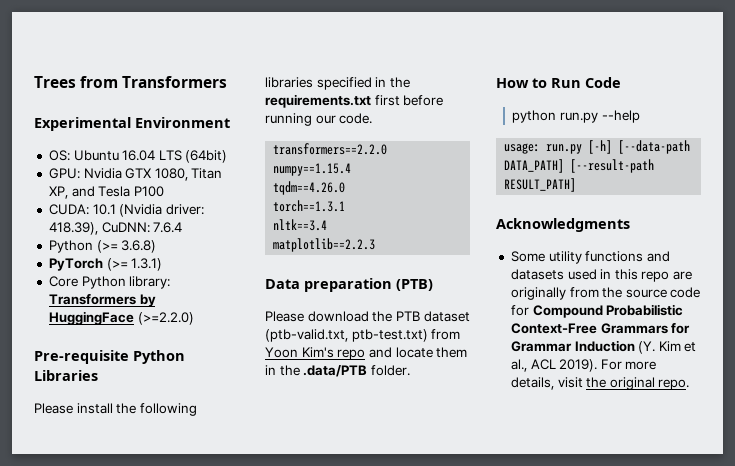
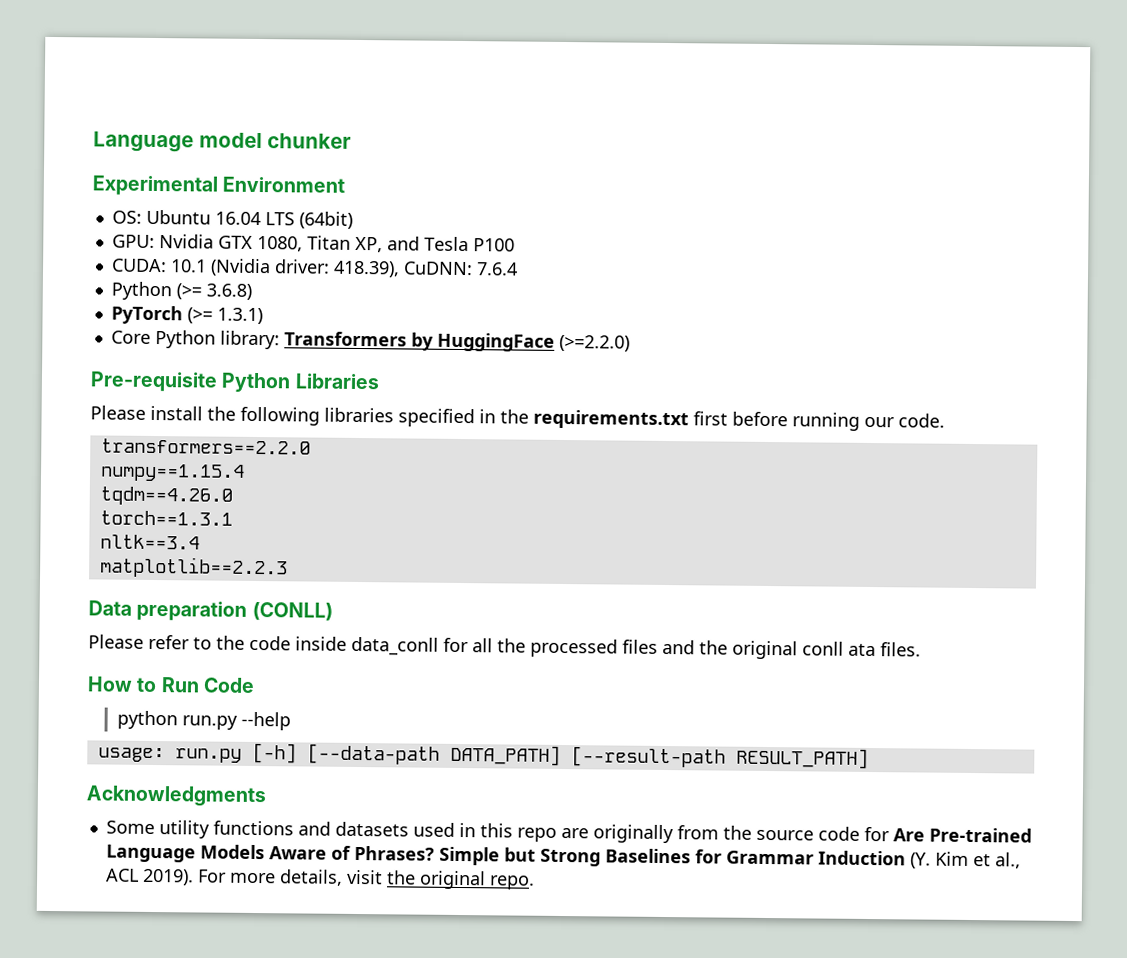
- Trees from Transformers
+ Language model chunker
- Data preparation (PTB)
- Please download the PTB dataset (ptb-valid.txt, ptb-test.txt) from Yoon Kim's repo and locate them in the .data/PTB folder.
+ Data preparation (CONLL)
+ Please refer to the code inside data_conll for all the processed files and the original conll ata files.
- Some utility functions and datasets used in this repo are originally from the source code for Compound Probabilistic Context-Free Grammars for Grammar Induction (Y. Kim et al., ACL 2019).
+ Some utility functions and datasets used in this repo are originally from the source code for Are Pre-trained Language Models Aware of Phrases? Simple but Strong Baselines for Grammar Induction (Y. Kim et al., ACL 2019).

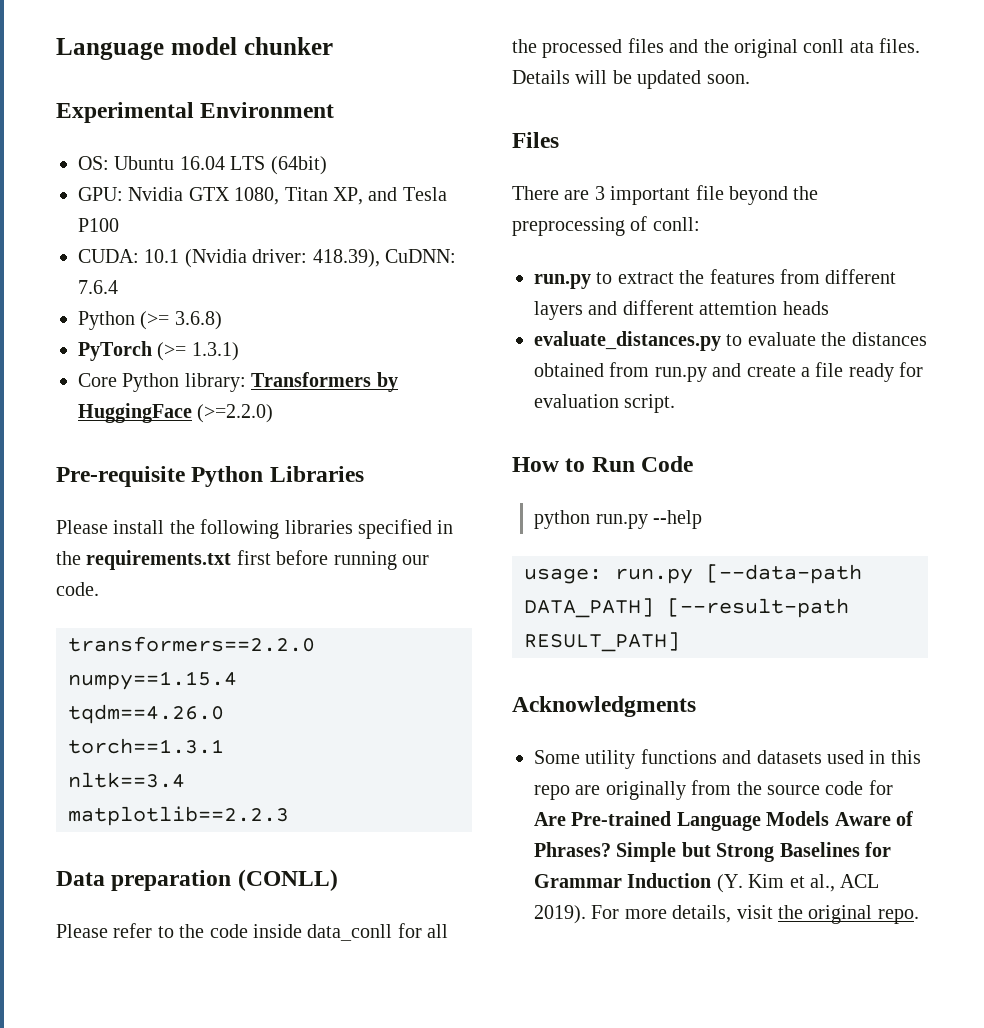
+ Details will be updated soon.
+ Files
+ There are 3 important file beyond the preprocessing of conll:
+ run.py to extract the features from different layers and different attemtion heads
+ evaluate_distances.py to evaluate the distances obtained from run.py and create a file ready for evaluation script.
- usage: run.py [-h] [--data-path DATA_PATH] [--result-path RESULT_PATH]
+ usage: run.py [--data-path DATA_PATH] [--result-path RESULT_PATH]

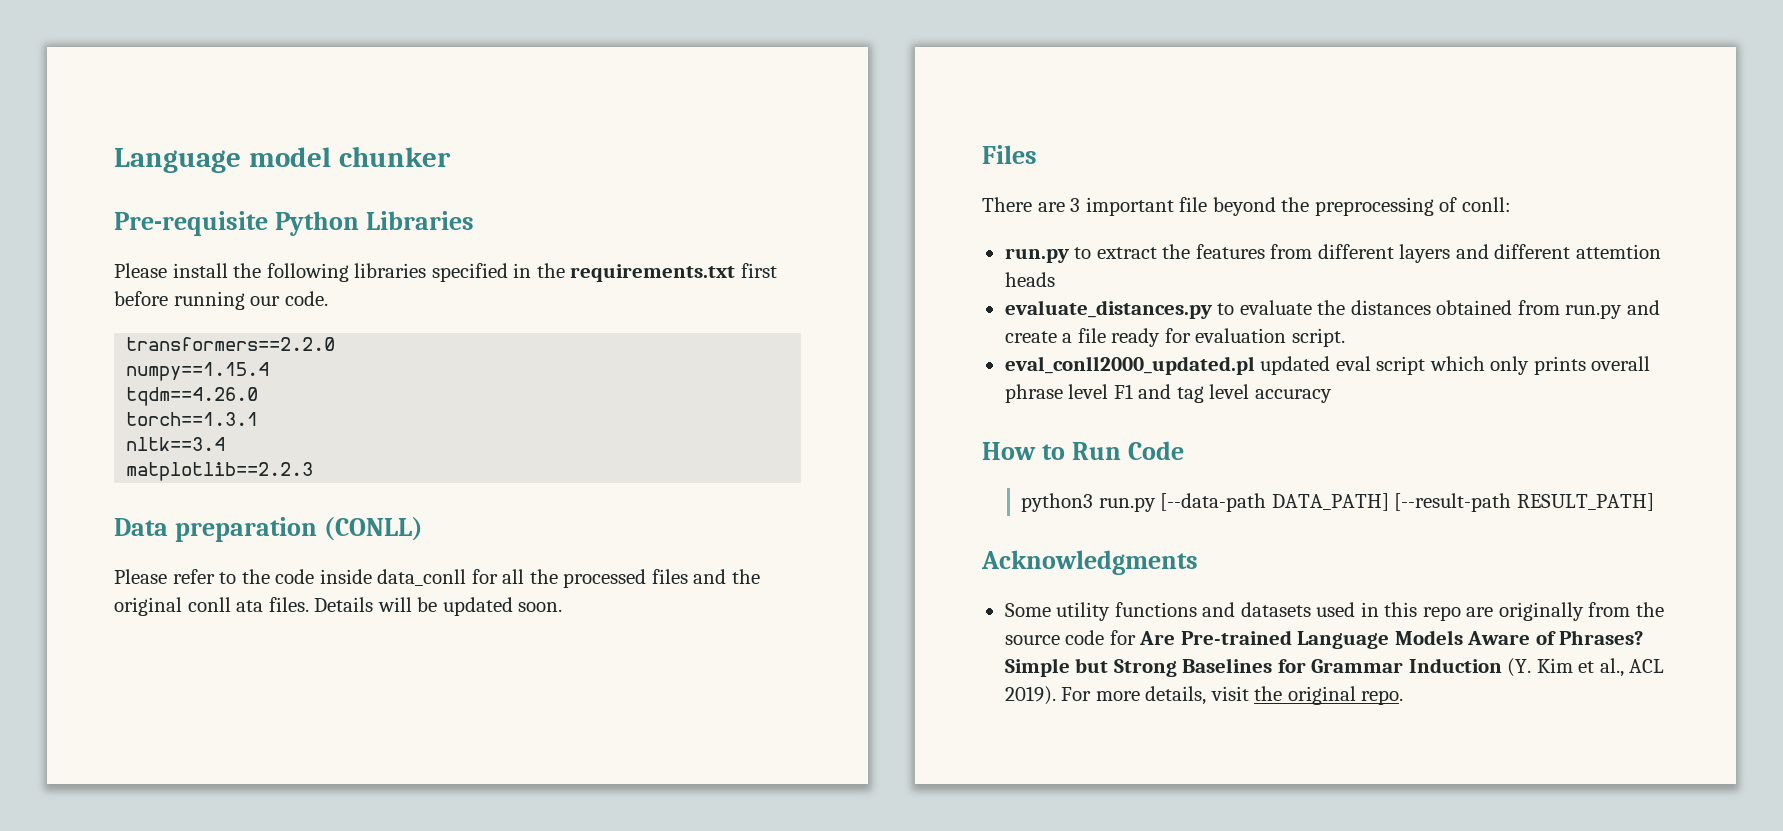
- Experimental Environment
- OS: Ubuntu 16.04 LTS (64bit)
- GPU: Nvidia GTX 1080, Titan XP, and Tesla P100
- CUDA: 10.1 (Nvidia driver: 418.39), CuDNN: 7.6.4
- Python (>= 3.6.8)
- PyTorch (>= 1.3.1)
- Core Python library: Transformers by HuggingFace (>=2.2.0)
+ eval_conll2000_updated.pl updated eval script which only prints overall phrase level F1 and tag level accuracy
- python run.py --help
- usage: run.py [--data-path DATA_PATH] [--result-path RESULT_PATH]
+ python3 run.py [--data-path DATA_PATH] [--result-path RESULT_PATH]

